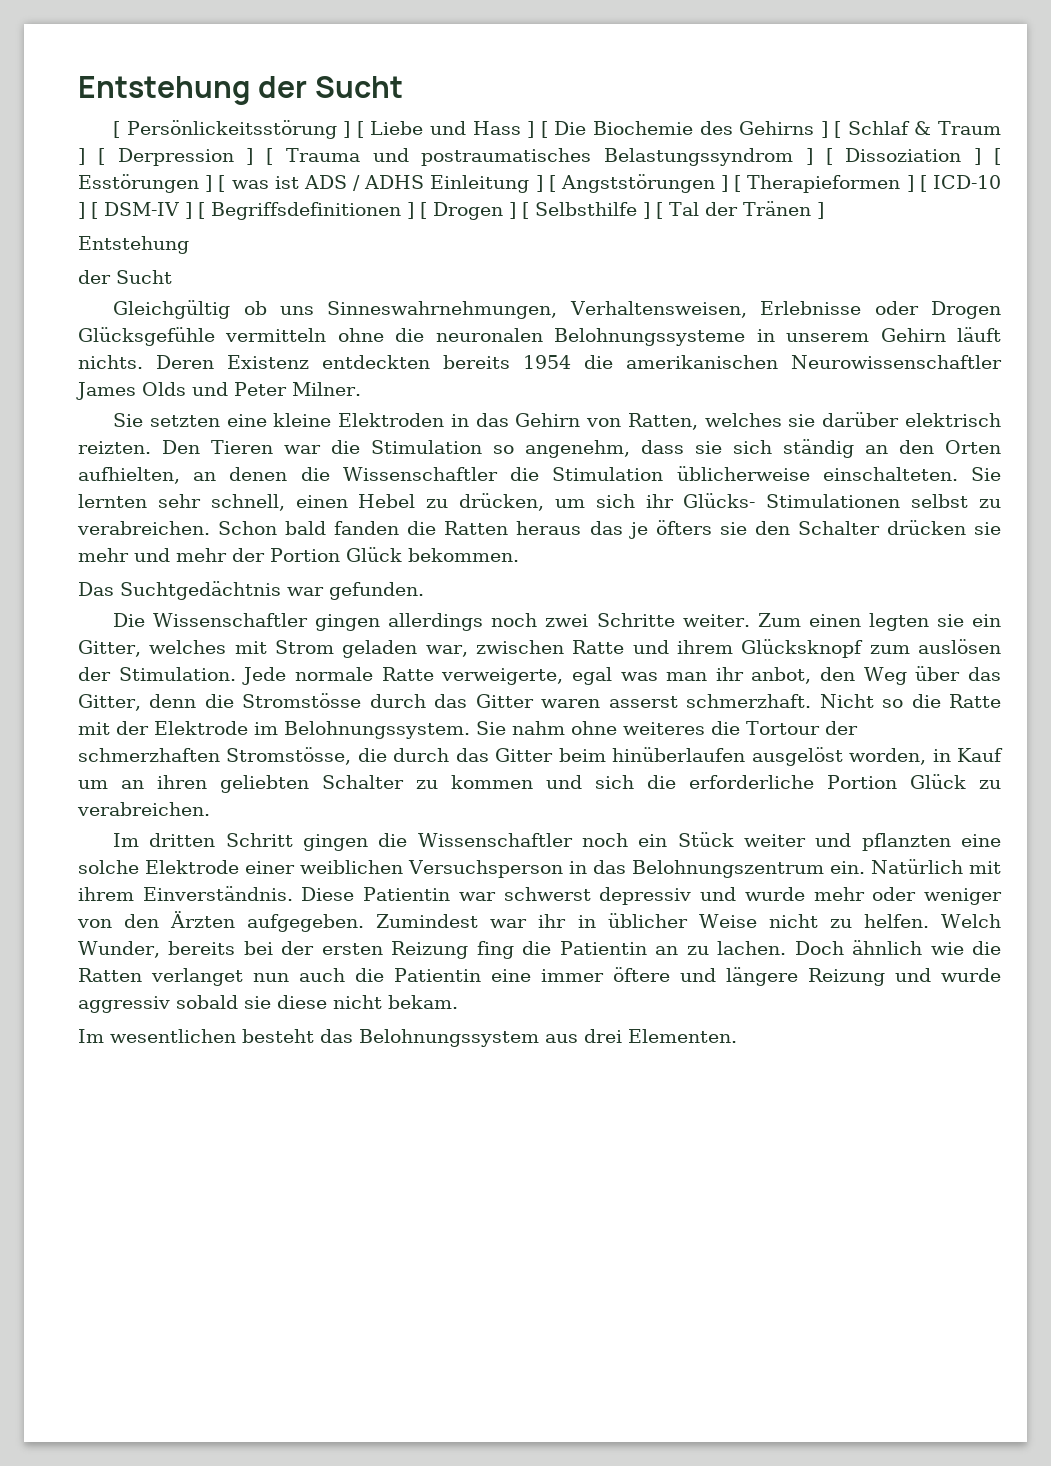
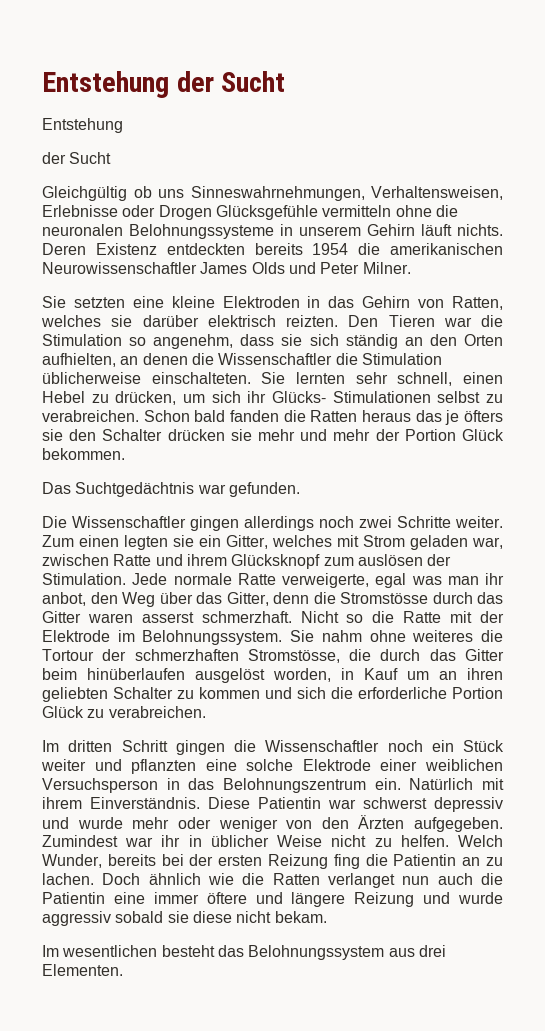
- [ Persönlickeitsstörung ] [ Liebe und Hass ] [ Die Biochemie des Gehirns ] [ Schlaf & Traum ] [ Derpression ] [ Trauma und postraumatisches Belastungssyndrom ] [ Dissoziation ] [ Esstörungen ] [ was ist ADS / ADHS Einleitung ] [ Angststörungen ] [ Therapieformen ] [ ICD-10 ] [ DSM-IV ] [ Begriffsdefinitionen ] [ Drogen ] [ Selbsthilfe ] [ Tal der Tränen ]

